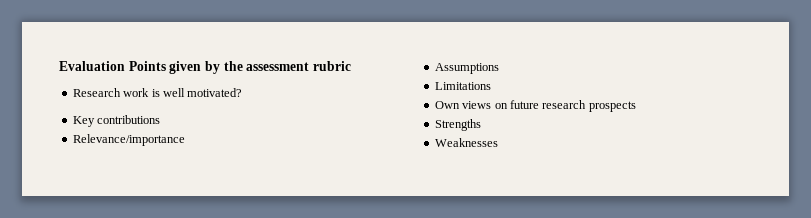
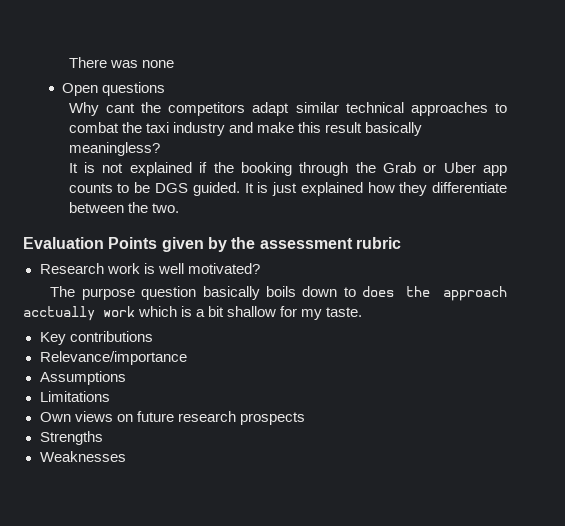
+ There was none
+ Open questions
+ Why cant the competitors adapt similar technical approaches to combat the taxi industry and make this result basically meaningless?
+ It is not explained if the booking through the Grab or Uber app counts to be DGS guided. It is just explained how they differentiate between the two.
+ The purpose question basically boils down to does the approach acctually work which is a bit shallow for my taste.

